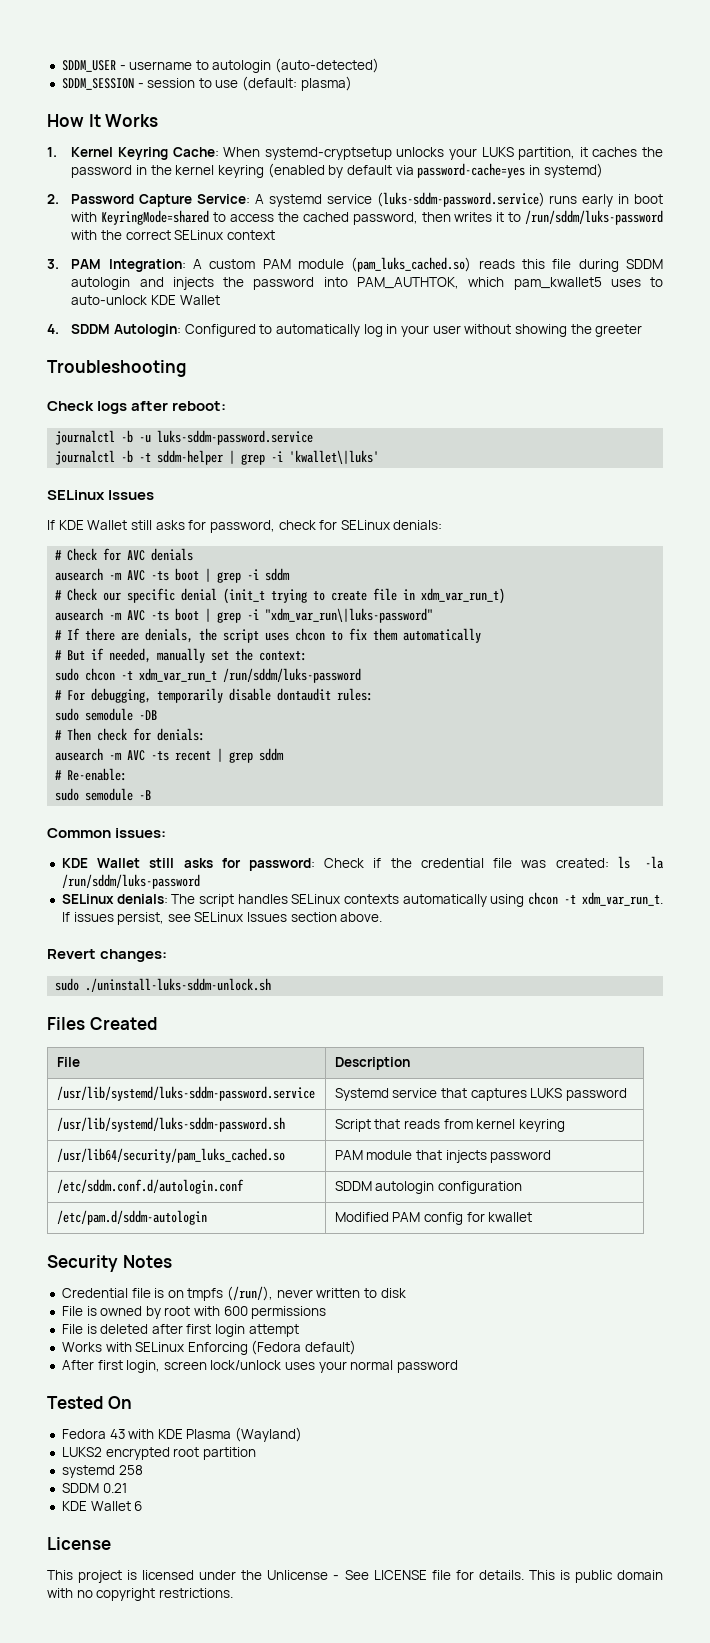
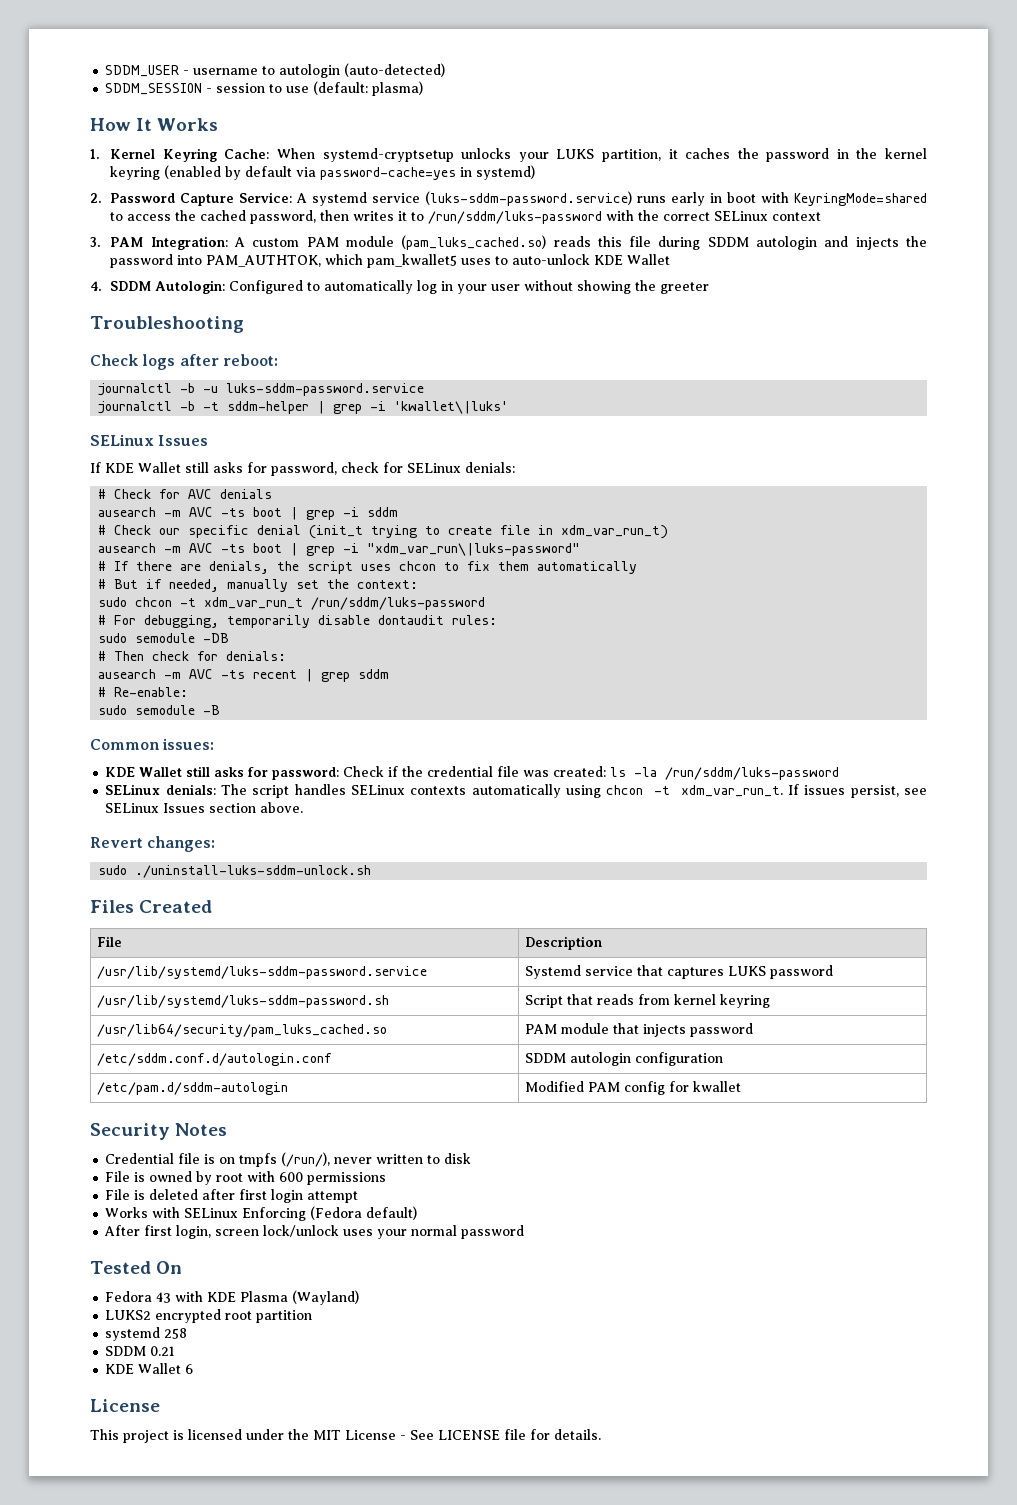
- This project is licensed under the Unlicense - See LICENSE file for details. This is public domain with no copyright restrictions.
+ This project is licensed under the MIT License - See LICENSE file for details.

